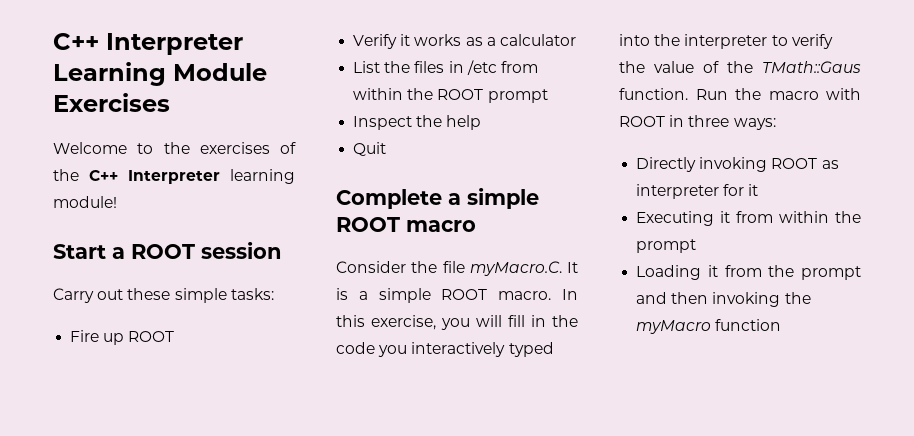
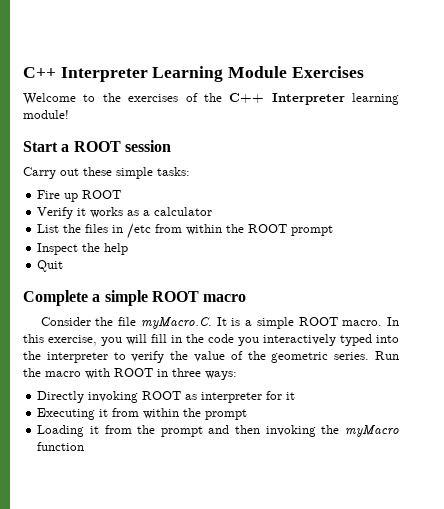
- In this exercise, you will fill in the code you interactively typed into the interpreter to verify the value of the TMath::Gaus function.
+ In this exercise, you will fill in the code you interactively typed into the interpreter to verify the value of the geometric series.

